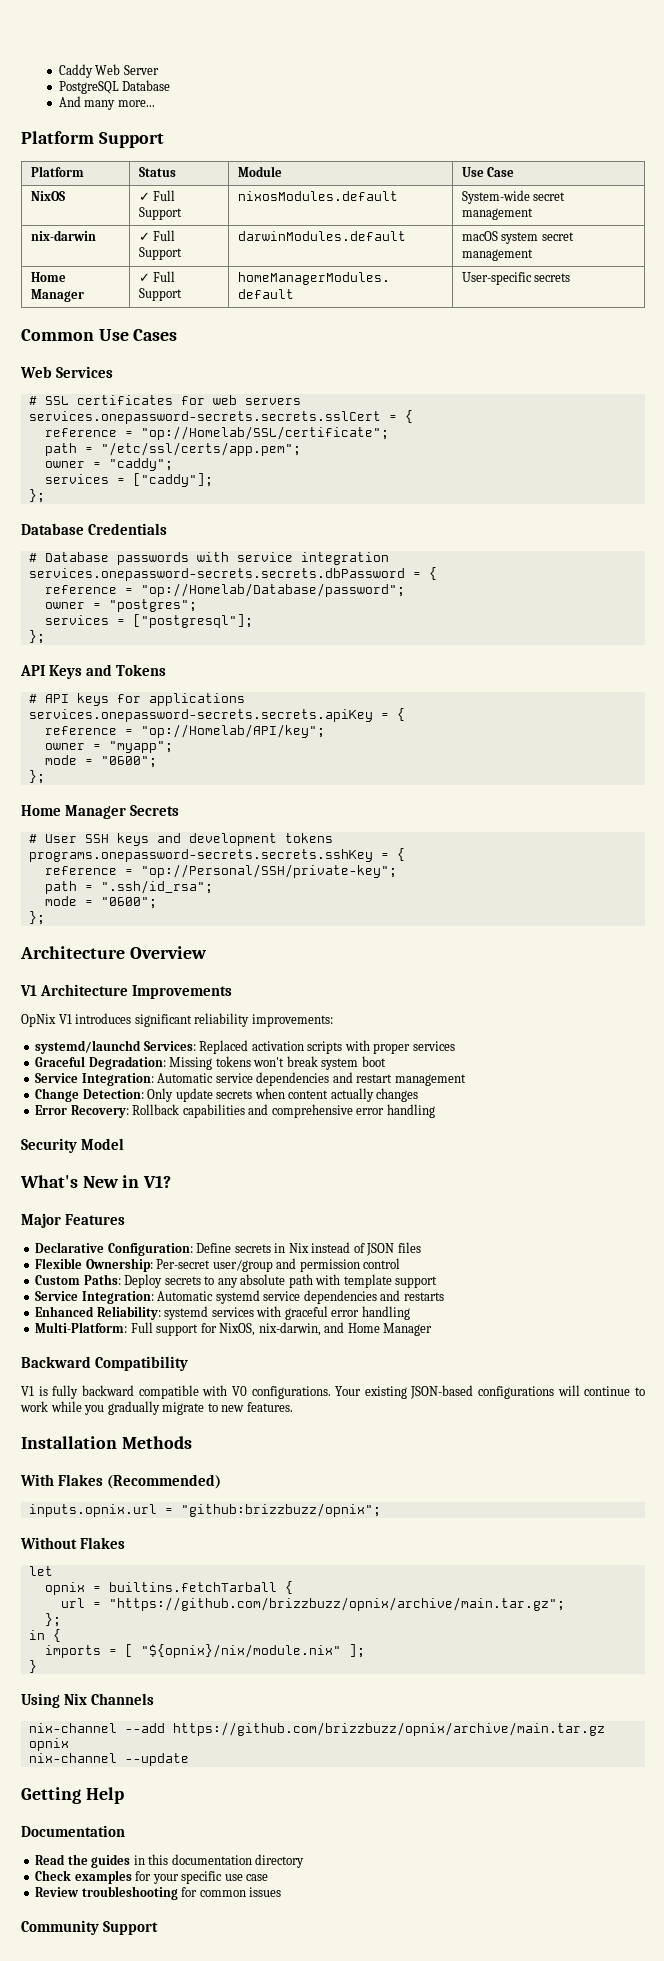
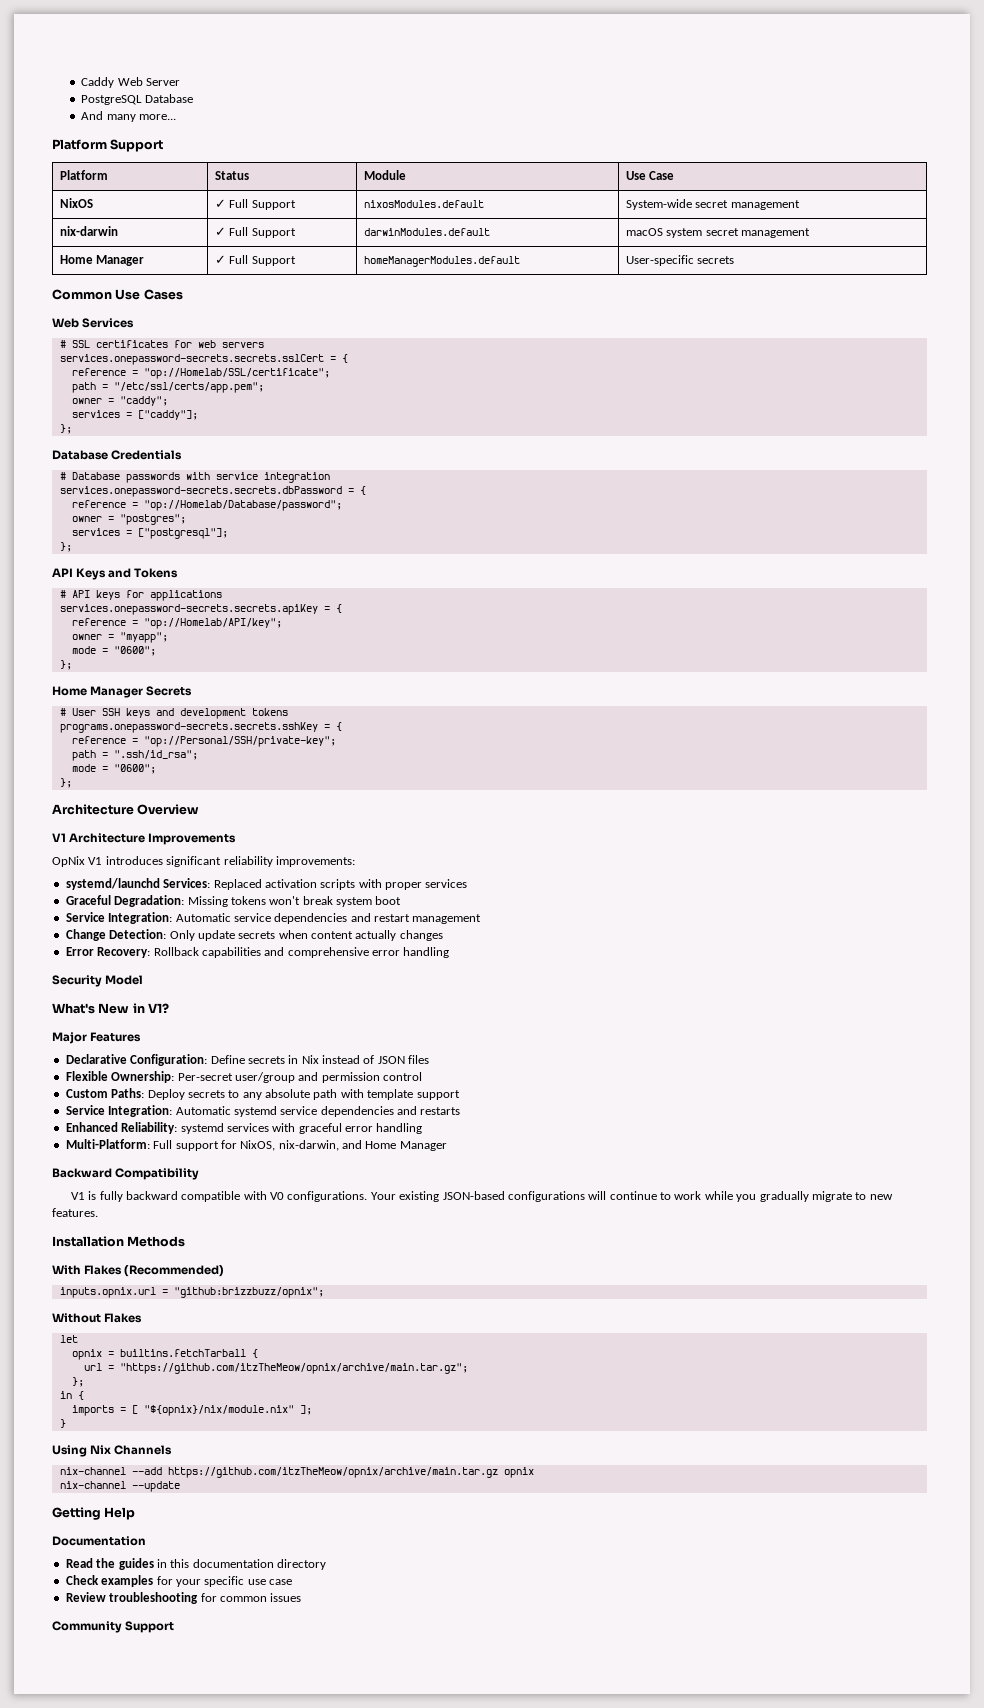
- url = "https://github.com/brizzbuzz/opnix/archive/main.tar.gz";
+ url = "https://github.com/itzTheMeow/opnix/archive/main.tar.gz";
- nix-channel --add https://github.com/brizzbuzz/opnix/archive/main.tar.gz opnix
+ nix-channel --add https://github.com/itzTheMeow/opnix/archive/main.tar.gz opnix

